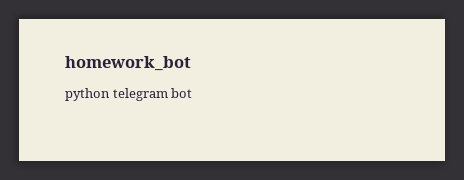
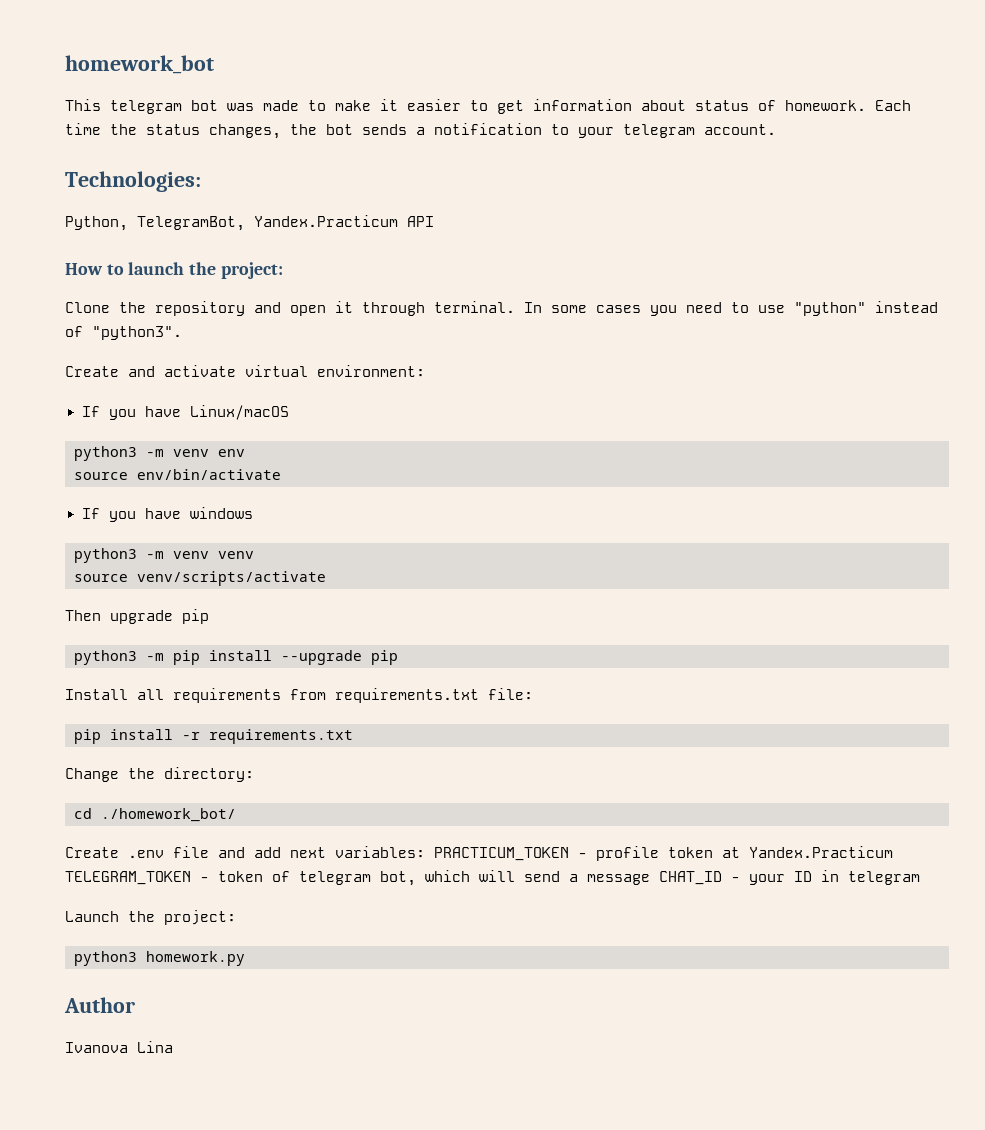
- python telegram bot
+ This telegram bot was made to make it easier to get information about status of homework. Each time the status changes, the bot sends a notification to your telegram account.
+ Technologies:
+ Python, TelegramBot, Yandex.Practicum API
+ How to launch the project:
+ Clone the repository and open it through terminal. In some cases you need to use "python" instead of "python3".
+ Create and activate virtual environment:
+ If you have Linux/macOS
+ python3 -m venv env
+ source env/bin/activate
+ If you have windows
+ python3 -m venv venv
+ source venv/scripts/activate
+ Then upgrade pip
+ python3 -m pip install --upgrade pip
+ Install all requirements from requirements.txt file:
+ pip install -r requirements.txt
+ Change the directory:
+ cd ./homework_bot/
+ Create .env file and add next variables: PRACTICUM_TOKEN - profile token at Yandex.Practicum TELEGRAM_TOKEN - token of telegram bot, which will send a message CHAT_ID - your ID in telegram
+ Launch the project:
+ python3 homework.py
+ Author
+ Ivanova Lina

